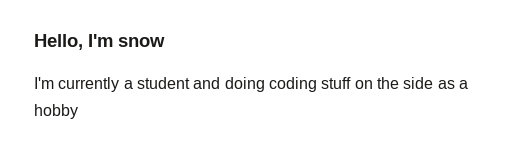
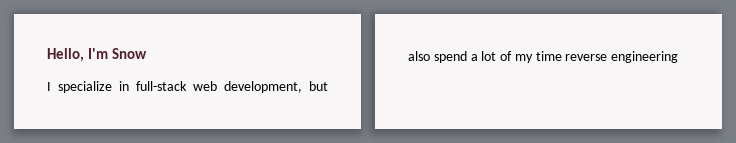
- Hello, I'm snow
- I'm currently a student and doing coding stuff on the side as a hobby
+ Hello, I'm Snow
+ I specialize in full-stack web development, but also spend a lot of my time reverse engineering

